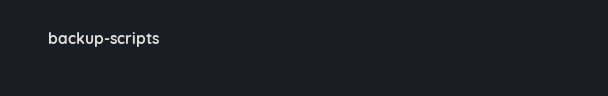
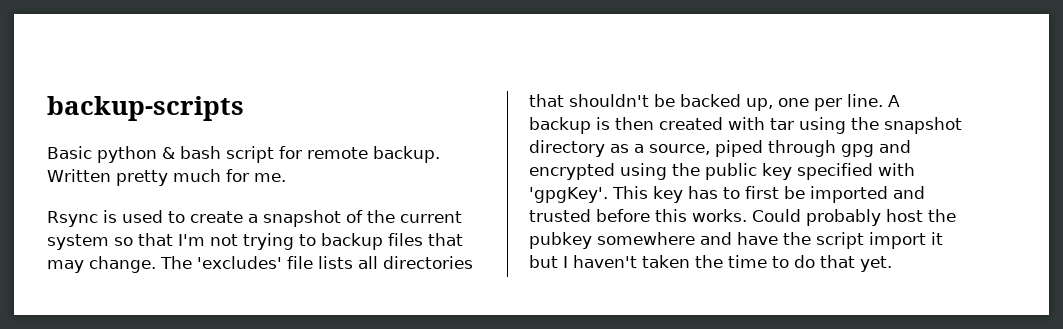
+ Basic python & bash script for remote backup. Written pretty much for me.
+ Rsync is used to create a snapshot of the current system so that I'm not trying to backup files that may change. The 'excludes' file lists all directories that shouldn't be backed up, one per line. A backup is then created with tar using the snapshot directory as a source, piped through gpg and encrypted using the public key specified with 'gpgKey'. This key has to first be imported and trusted before this works. Could probably host the pubkey somewhere and have the script import it but I haven't taken the time to do that yet.

